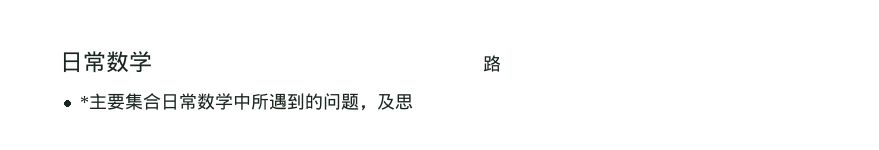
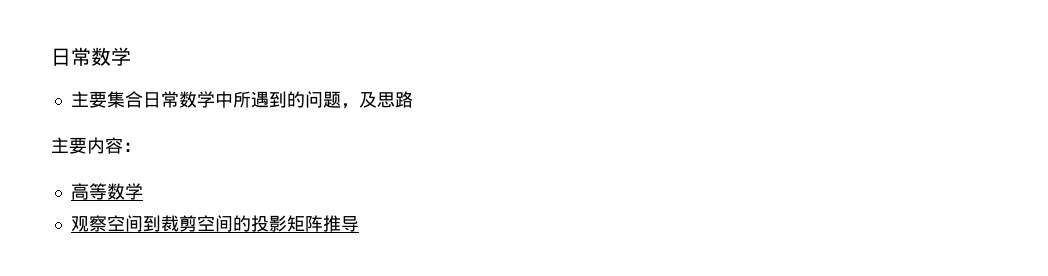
- *主要集合日常数学中所遇到的问题，及思路
+ 主要集合日常数学中所遇到的问题，及思路
+ 主要内容：
+ 高等数学
+ 观察空间到裁剪空间的投影矩阵推导

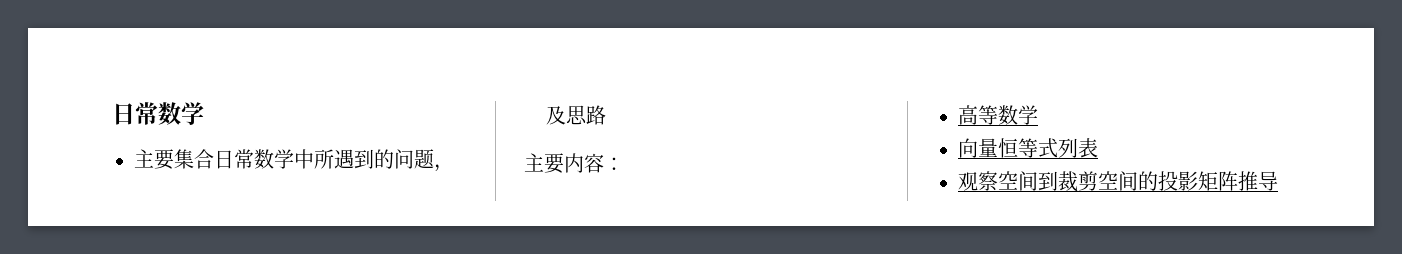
+ 向量恒等式列表

